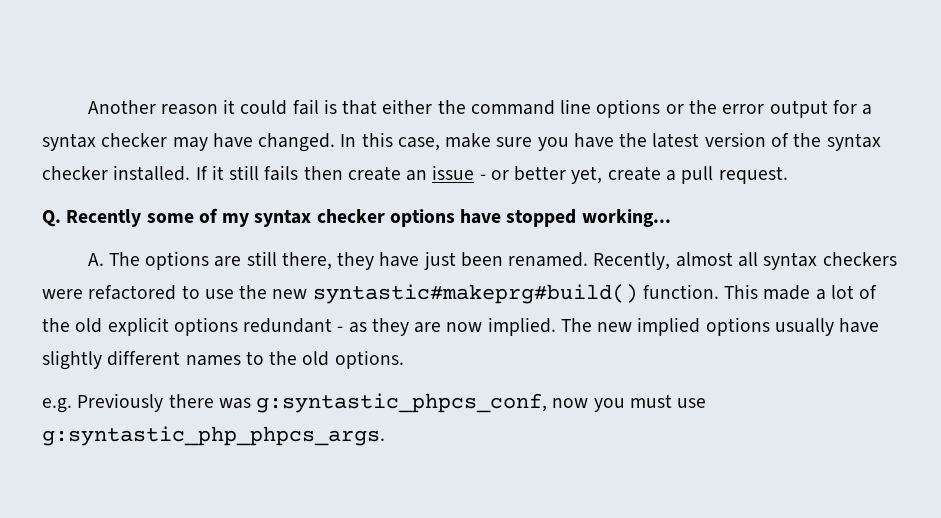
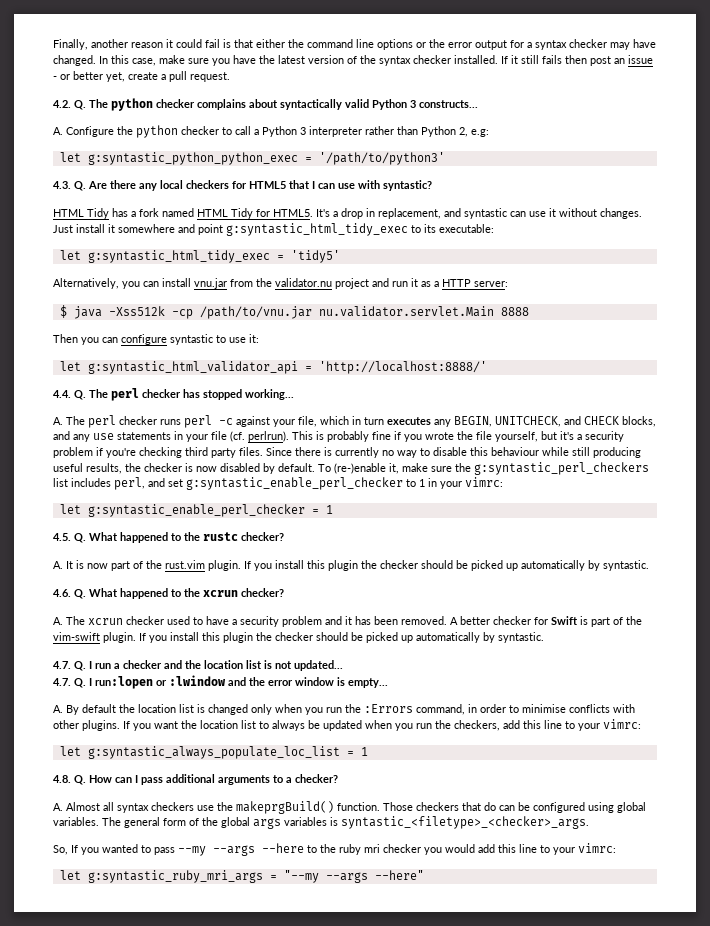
- Another reason it could fail is that either the command line options or the error output for a syntax checker may have changed.
+ Finally, another reason it could fail is that either the command line options or the error output for a syntax checker may have changed.
- If it still fails then create an issue - or better yet, create a pull request.
+ If it still fails then post an issue - or better yet, create a pull request.
- Q. Recently some of my syntax checker options have stopped working...
- A. The options are still there, they have just been renamed. Recently, almost all syntax checkers were refactored to use the new syntastic#makeprg#build() function. This made a lot of the old explicit options redundant - as they are now implied. The new implied options usually have slightly different names to the old options.
- e.g. Previously there was g:syntastic_phpcs_conf, now you must use g:syntastic_php_phpcs_args.
+ 4.2. Q. The python checker complains about syntactically valid Python 3 constructs...
+ A. Configure the python checker to call a Python 3 interpreter rather than Python 2, e.g:
+ let g:syntastic_python_python_exec = '/path/to/python3'
+ 4.3. Q. Are there any local checkers for HTML5 that I can use with syntastic?
+ HTML Tidy has a fork named HTML Tidy for HTML5. It's a drop in replacement, and syntastic can use it without changes. Just install it somewhere and point g:syntastic_html_tidy_exec to its executable:
+ let g:syntastic_html_tidy_exec = 'tidy5'
+ Alternatively, you can install vnu.jar from the validator.nu project and run it as a HTTP server:
+ $ java -Xss512k -cp /path/to/vnu.jar nu.validator.servlet.Main 8888
+ Then you can configure syntastic to use it:
+ let g:syntastic_html_validator_api = 'http://localhost:8888/'
+ 4.4. Q. The perl checker has stopped working...
+ A. The perl checker runs perl -c against your file, which in turn executes any BEGIN, UNITCHECK, and CHECK blocks, and any use statements in your file (cf. perlrun). This is probably fine if you wrote the file yourself, but it's a security problem if you're checking third party files. Since there is currently no way to disable this behaviour while still producing useful results, the checker is now disabled by default. To (re-)enable it, make sure the g:syntastic_perl_checkers list includes perl, and set g:syntastic_enable_perl_checker to 1 in your vimrc:
+ let g:syntastic_enable_perl_checker = 1
+ 4.5. Q. What happened to the rustc checker?
+ A. It is now part of the rust.vim plugin. If you install this plugin the checker should be picked up automatically by syntastic.
+ 4.6. Q. What happened to the xcrun checker?
+ A. The xcrun checker used to have a security problem and it has been removed. A better checker for Swift is part of the vim-swift plugin. If you install this plugin the checker should be picked up automatically by syntastic.
+ 4.7. Q. I run a checker and the location list is not updated...
+ 4.7. Q. I run:lopen or :lwindow and the error window is empty...
+ A. By default the location list is changed only when you run the :Errors command, in order to minimise conflicts with other plugins. If you want the location list to always be updated when you run the checkers, add this line to your vimrc:
+ let g:syntastic_always_populate_loc_list = 1
+ 4.8. Q. How can I pass additional arguments to a checker?
+ A. Almost all syntax checkers use the makeprgBuild() function. Those checkers that do can be configured using global variables. The general form of the global args variables is syntastic_<filetype>_<checker>_args.
+ So, If you wanted to pass --my --args --here to the ruby mri checker you would add this line to your vimrc:
+ let g:syntastic_ruby_mri_args = "--my --args --here"

